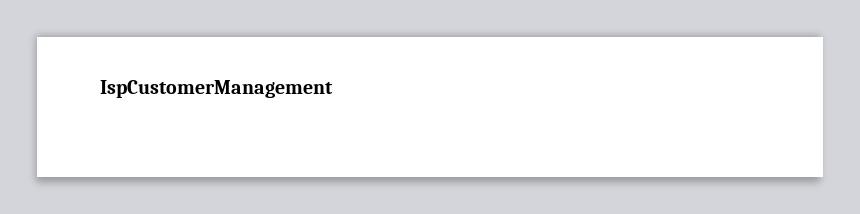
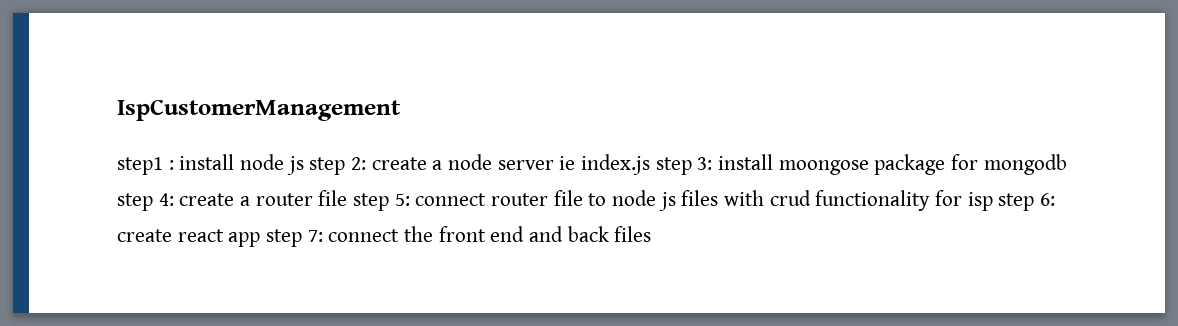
+ step1 : install node js step 2: create a node server ie index.js step 3: install moongose package for mongodb step 4: create a router file step 5: connect router file to node js files with crud functionality for isp step 6: create react app step 7: connect the front end and back files

